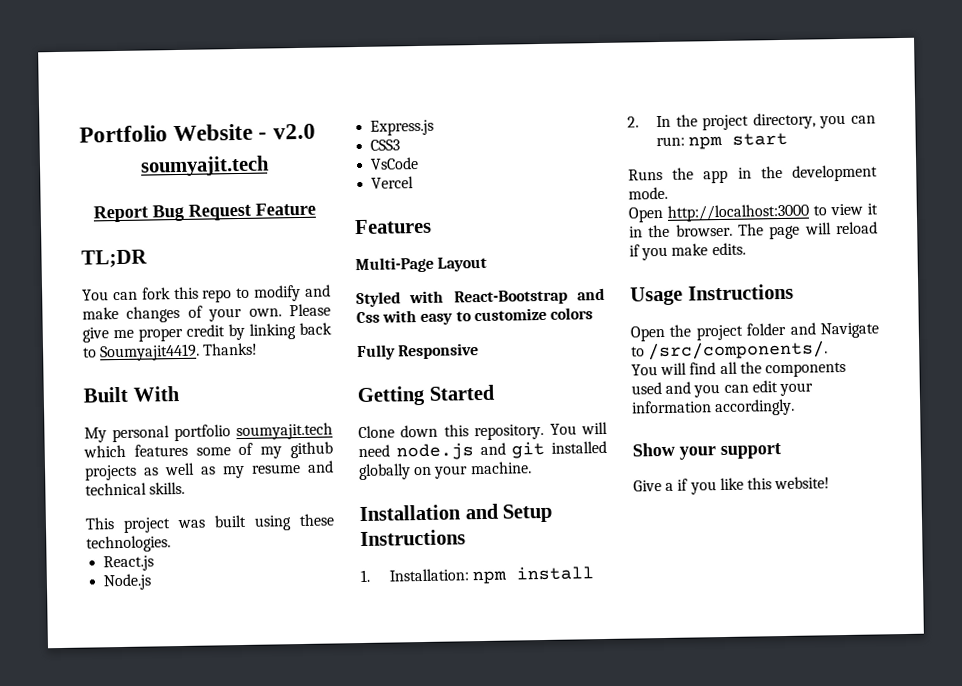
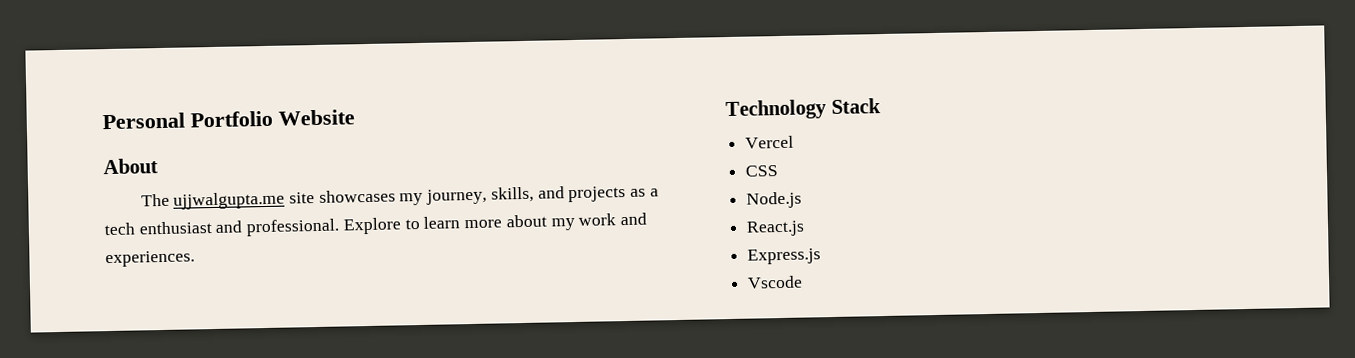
- Portfolio Website - v2.0
- soumyajit.tech
- Report Bug Request Feature
- TL;DR
- You can fork this repo to modify and make changes of your own. Please give me proper credit by linking back to Soumyajit4419. Thanks!
- Built With
- My personal portfolio soumyajit.tech which features some of my github projects as well as my resume and technical skills.
- This project was built using these technologies.
+ Personal Portfolio Website
+ About
+ The ujjwalgupta.me site showcases my journey, skills, and projects as a tech enthusiast and professional. Explore to learn more about my work and experiences.
+ Technology Stack
+ Vercel
+ CSS
+ Node.js
- Node.js
- CSS3
- VsCode
- Vercel
- Features
- Multi-Page Layout
- Styled with React-Bootstrap and Css with easy to customize colors
- Fully Responsive
- Getting Started
- Clone down this repository. You will need node.js and git installed globally on your machine.
- Installation and Setup Instructions
- 1. Installation: npm install
- 2. In the project directory, you can run: npm start
- Runs the app in the development mode.
- Open http://localhost:3000 to view it in the browser. The page will reload if you make edits.
- Usage Instructions
- Open the project folder and Navigate to /src/components/.
- You will find all the components used and you can edit your information accordingly.
- Show your support
- Give a if you like this website!
+ Vscode

